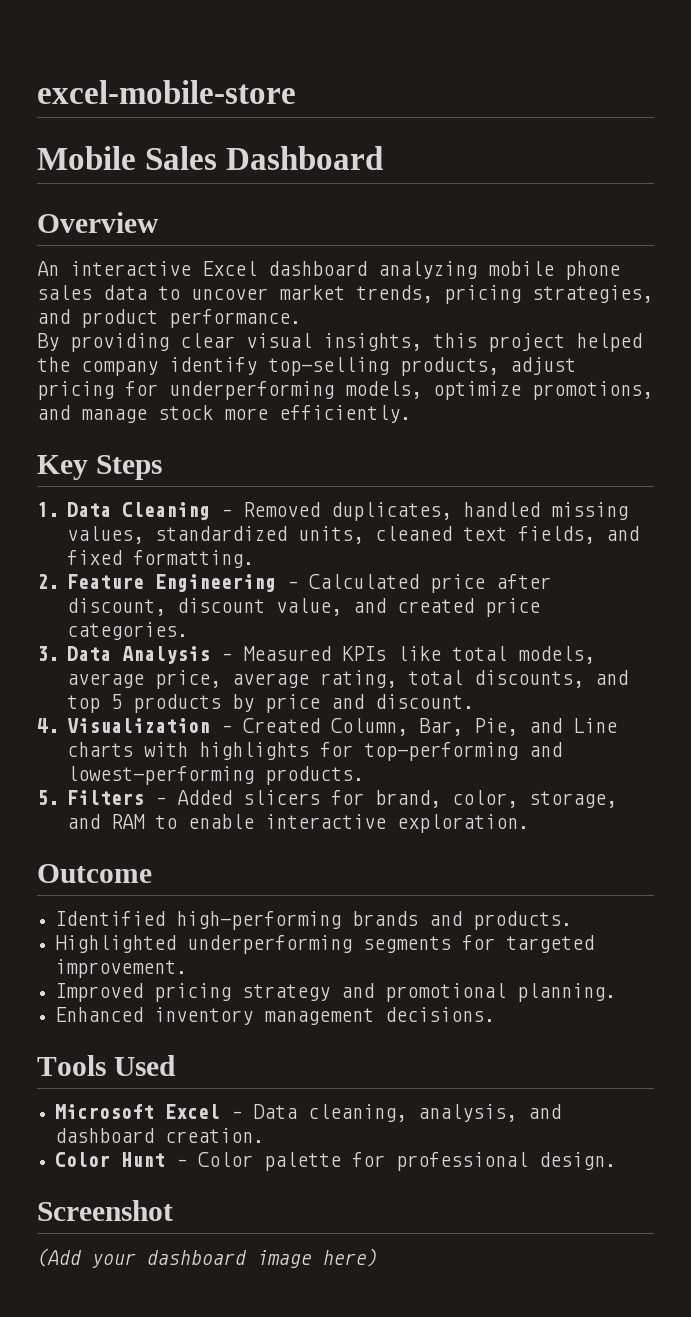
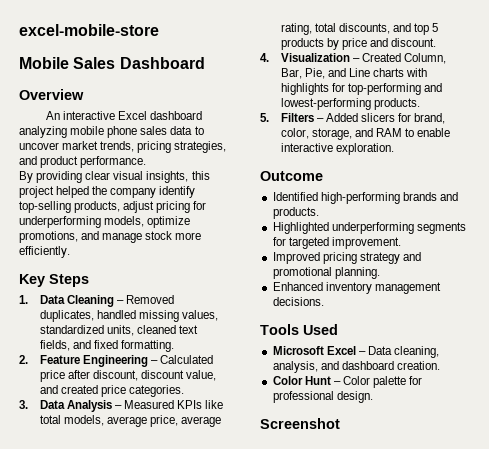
- (Add your dashboard image here)

